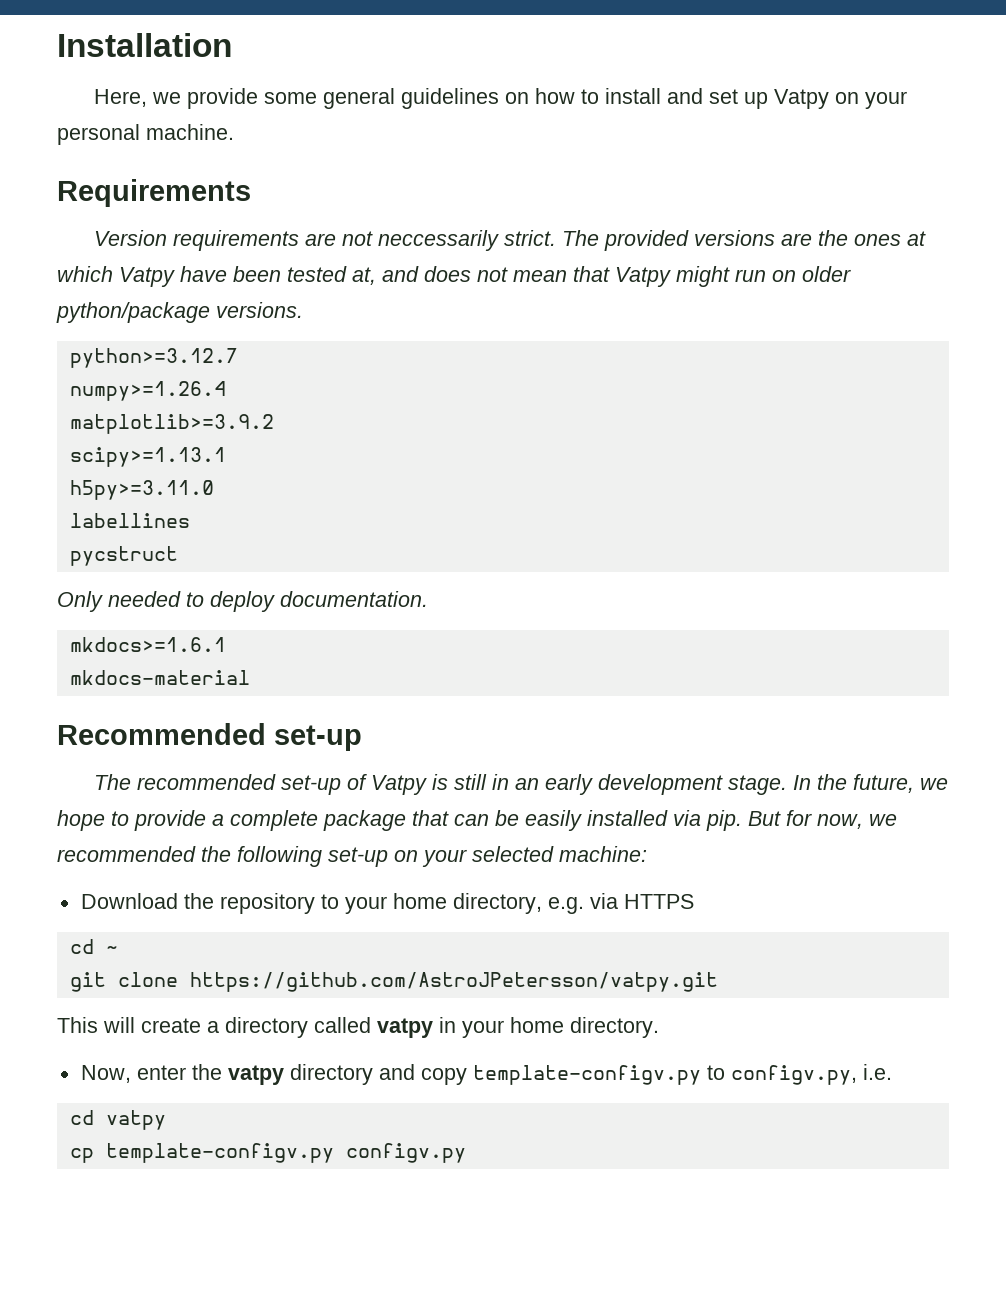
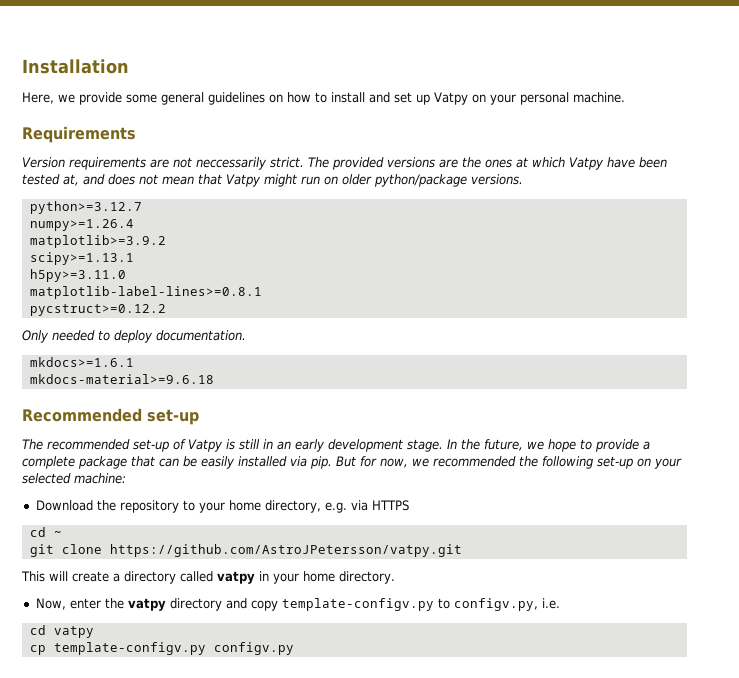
- labellines
- pycstruct
+ matplotlib-label-lines>=0.8.1
+ pycstruct>=0.12.2
- mkdocs-material
+ mkdocs-material>=9.6.18

